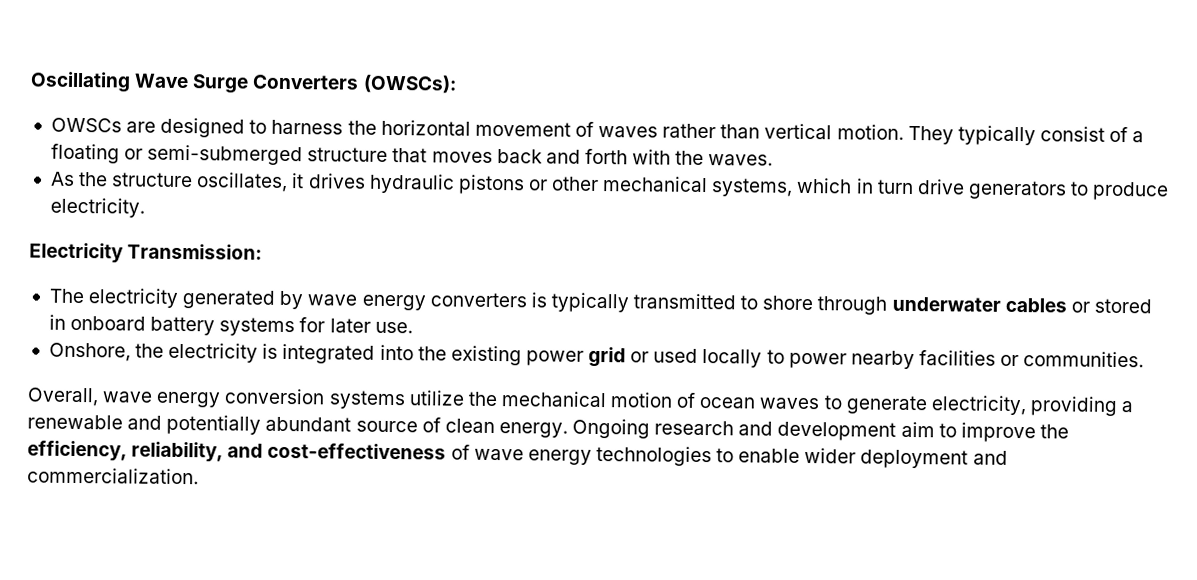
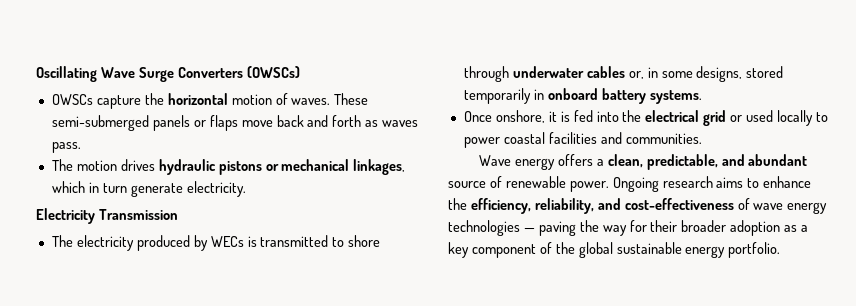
- Oscillating Wave Surge Converters (OWSCs):
+ Oscillating Wave Surge Converters (OWSCs)
- OWSCs are designed to harness the horizontal movement of waves rather than vertical motion. They typically consist of a floating or semi-submerged structure that moves back and forth with the waves.
- As the structure oscillates, it drives hydraulic pistons or other mechanical systems, which in turn drive generators to produce electricity.
+ OWSCs capture the horizontal motion of waves. These semi-submerged panels or flaps move back and forth as waves pass.
+ The motion drives hydraulic pistons or mechanical linkages, which in turn generate electricity.
- Electricity Transmission:
+ Electricity Transmission
- The electricity generated by wave energy converters is typically transmitted to shore through underwater cables or stored in onboard battery systems for later use.
- Onshore, the electricity is integrated into the existing power grid or used locally to power nearby facilities or communities.
- Overall, wave energy conversion systems utilize the mechanical motion of ocean waves to generate electricity, providing a renewable and potentially abundant source of clean energy. Ongoing research and development aim to improve the efficiency, reliability, and cost-effectiveness of wave energy technologies to enable wider deployment and commercialization.
+ The electricity produced by WECs is transmitted to shore through underwater cables or, in some designs, stored temporarily in onboard battery systems.
+ Once onshore, it is fed into the electrical grid or used locally to power coastal facilities and communities.
+ Wave energy offers a clean, predictable, and abundant source of renewable power. Ongoing research aims to enhance the efficiency, reliability, and cost-effectiveness of wave energy technologies — paving the way for their broader adoption as a key component of the global sustainable energy portfolio.

